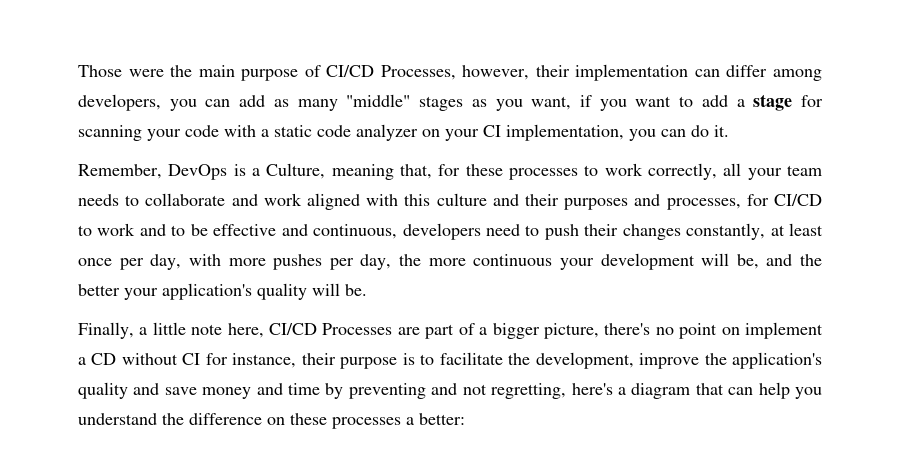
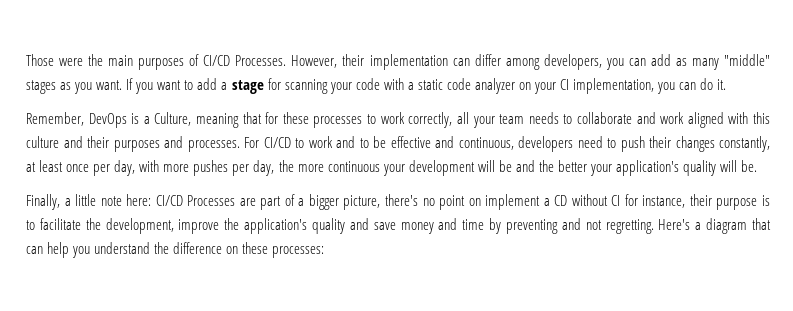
- Those were the main purpose of CI/CD Processes, however, their implementation can differ among developers, you can add as many "middle" stages as you want, if you want to add a stage for scanning your code with a static code analyzer on your CI implementation, you can do it.
+ Those were the main purposes of CI/CD Processes. However, their implementation can differ among developers, you can add as many "middle" stages as you want. If you want to add a stage for scanning your code with a static code analyzer on your CI implementation, you can do it.
- Remember, DevOps is a Culture, meaning that, for these processes to work correctly, all your team needs to collaborate and work aligned with this culture and their purposes and processes, for CI/CD to work and to be effective and continuous, developers need to push their changes constantly, at least once per day, with more pushes per day, the more continuous your development will be, and the better your application's quality will be.
+ Remember, DevOps is a Culture, meaning that for these processes to work correctly, all your team needs to collaborate and work aligned with this culture and their purposes and processes. For CI/CD to work and to be effective and continuous, developers need to push their changes constantly, at least once per day, with more pushes per day, the more continuous your development will be and the better your application's quality will be.
- Finally, a little note here, CI/CD Processes are part of a bigger picture, there's no point on implement a CD without CI for instance, their purpose is to facilitate the development, improve the application's quality and save money and time by preventing and not regretting, here's a diagram that can help you understand the difference on these processes a better:
+ Finally, a little note here: CI/CD Processes are part of a bigger picture, there's no point on implement a CD without CI for instance, their purpose is to facilitate the development, improve the application's quality and save money and time by preventing and not regretting. Here's a diagram that can help you understand the difference on these processes:

